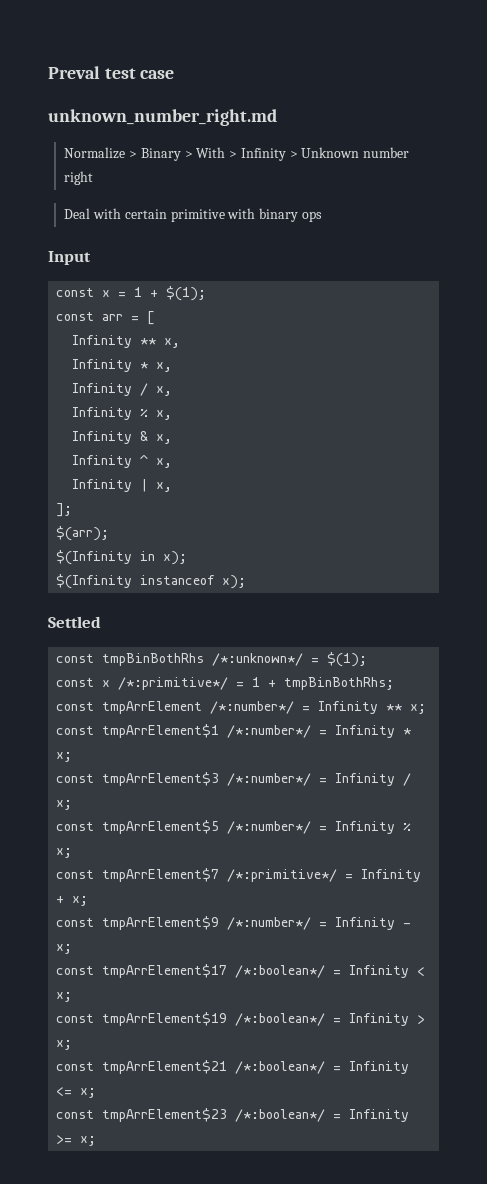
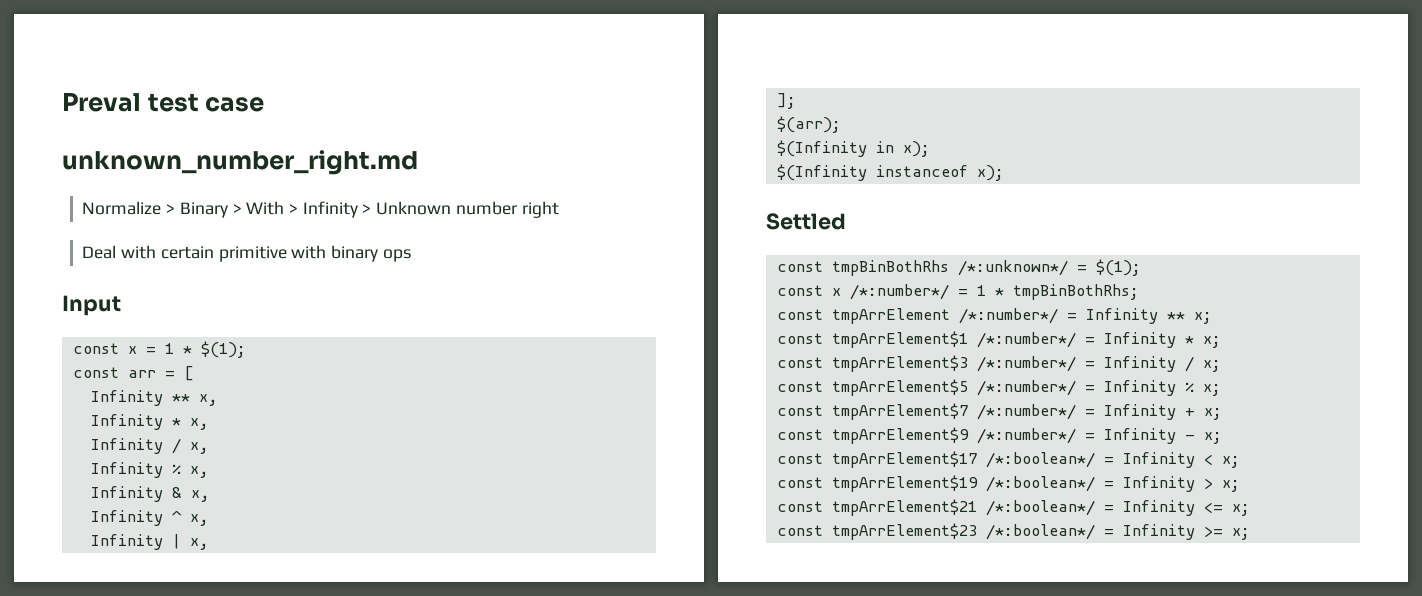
- const x = 1 + $(1);
+ const x = 1 * $(1);
- const x /*:primitive*/ = 1 + tmpBinBothRhs;
+ const x /*:number*/ = 1 * tmpBinBothRhs;
- const tmpArrElement$7 /*:primitive*/ = Infinity + x;
+ const tmpArrElement$7 /*:number*/ = Infinity + x;

